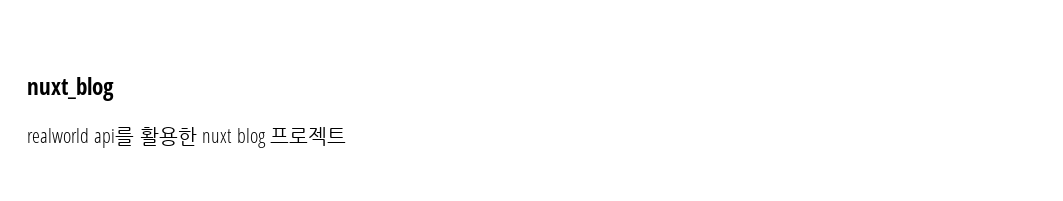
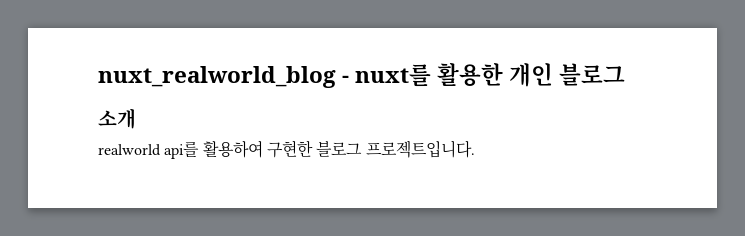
- nuxt_blog
- realworld api를 활용한 nuxt blog 프로젝트
+ nuxt_realworld_blog - nuxt를 활용한 개인 블로그
+ 소개
+ realworld api를 활용하여 구현한 블로그 프로젝트입니다.

